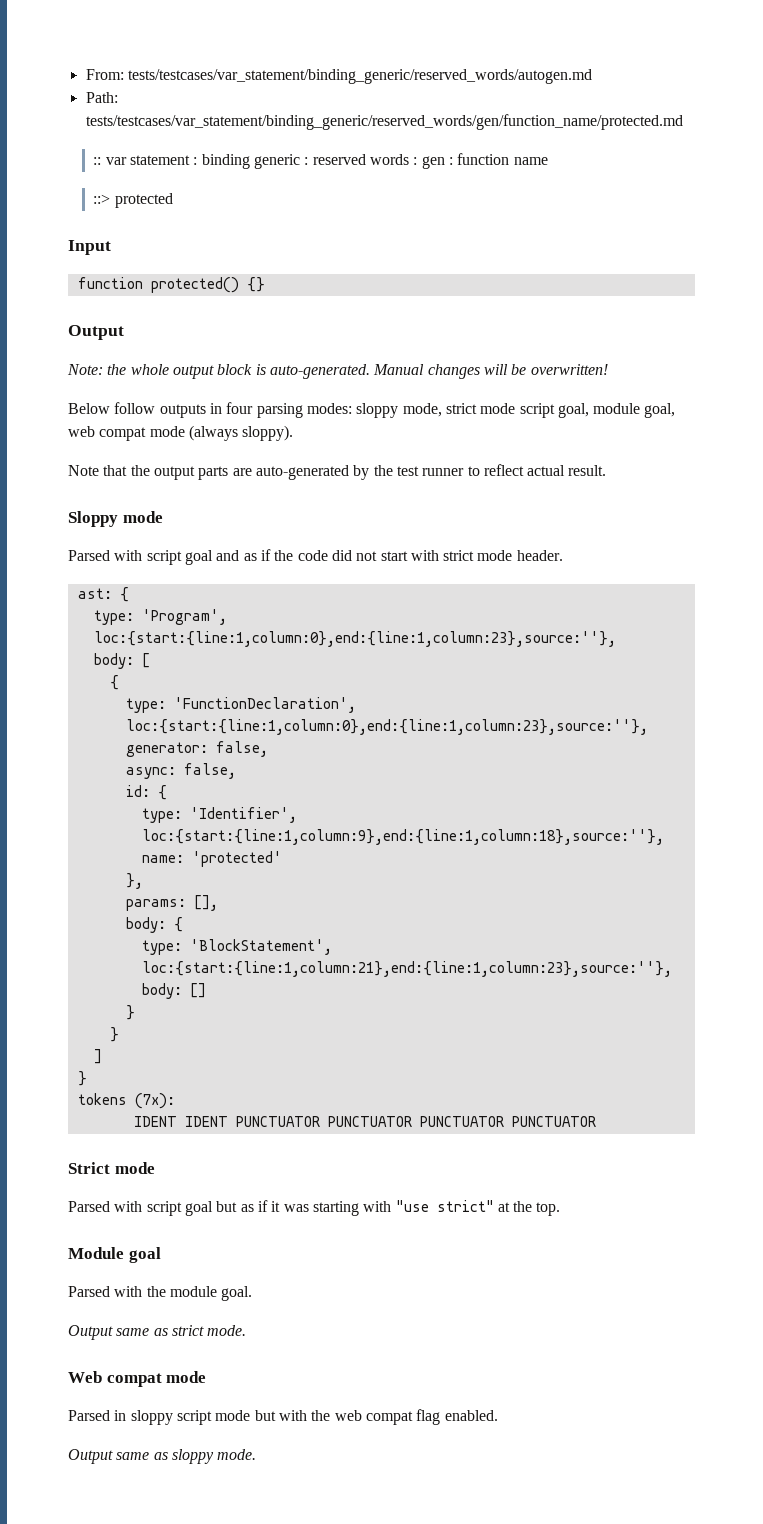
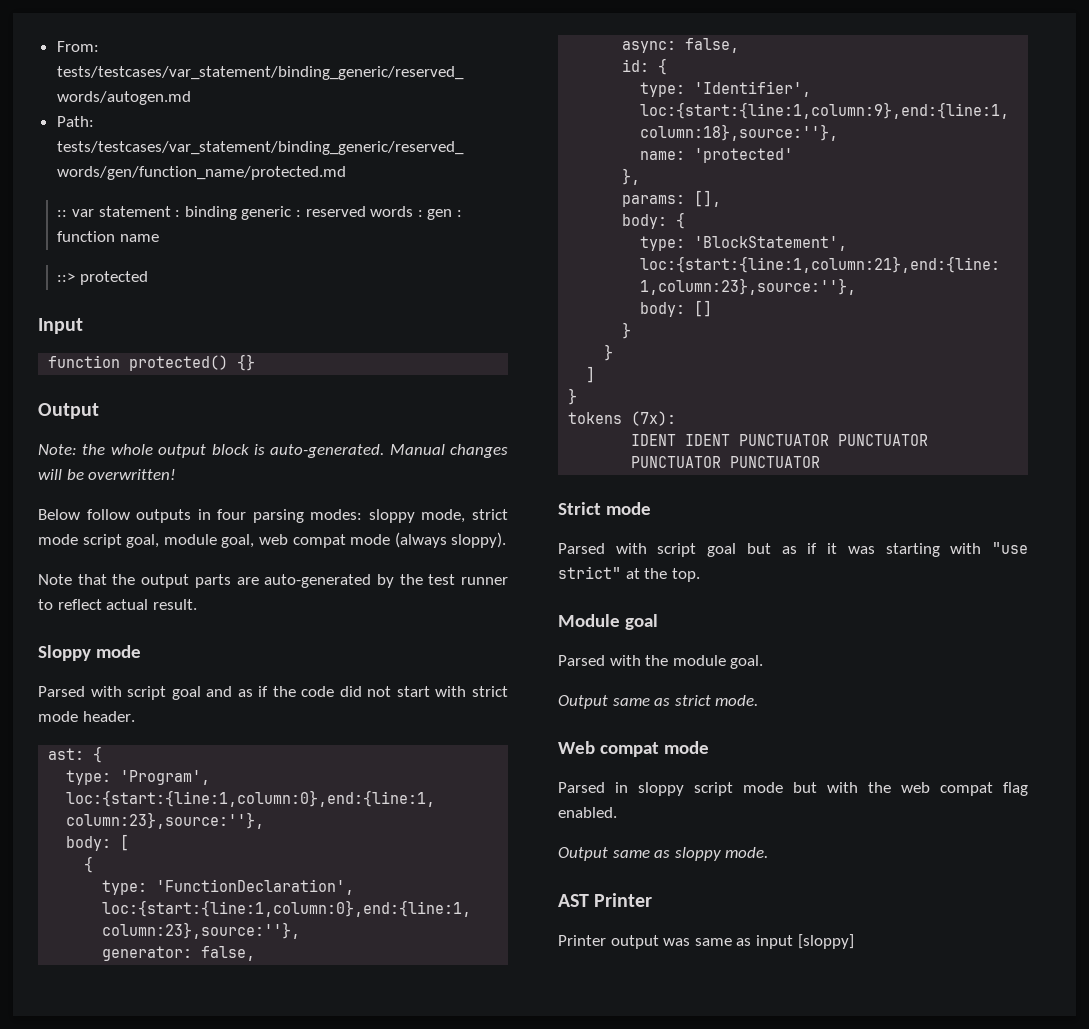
+ AST Printer
+ Printer output was same as input [sloppy]

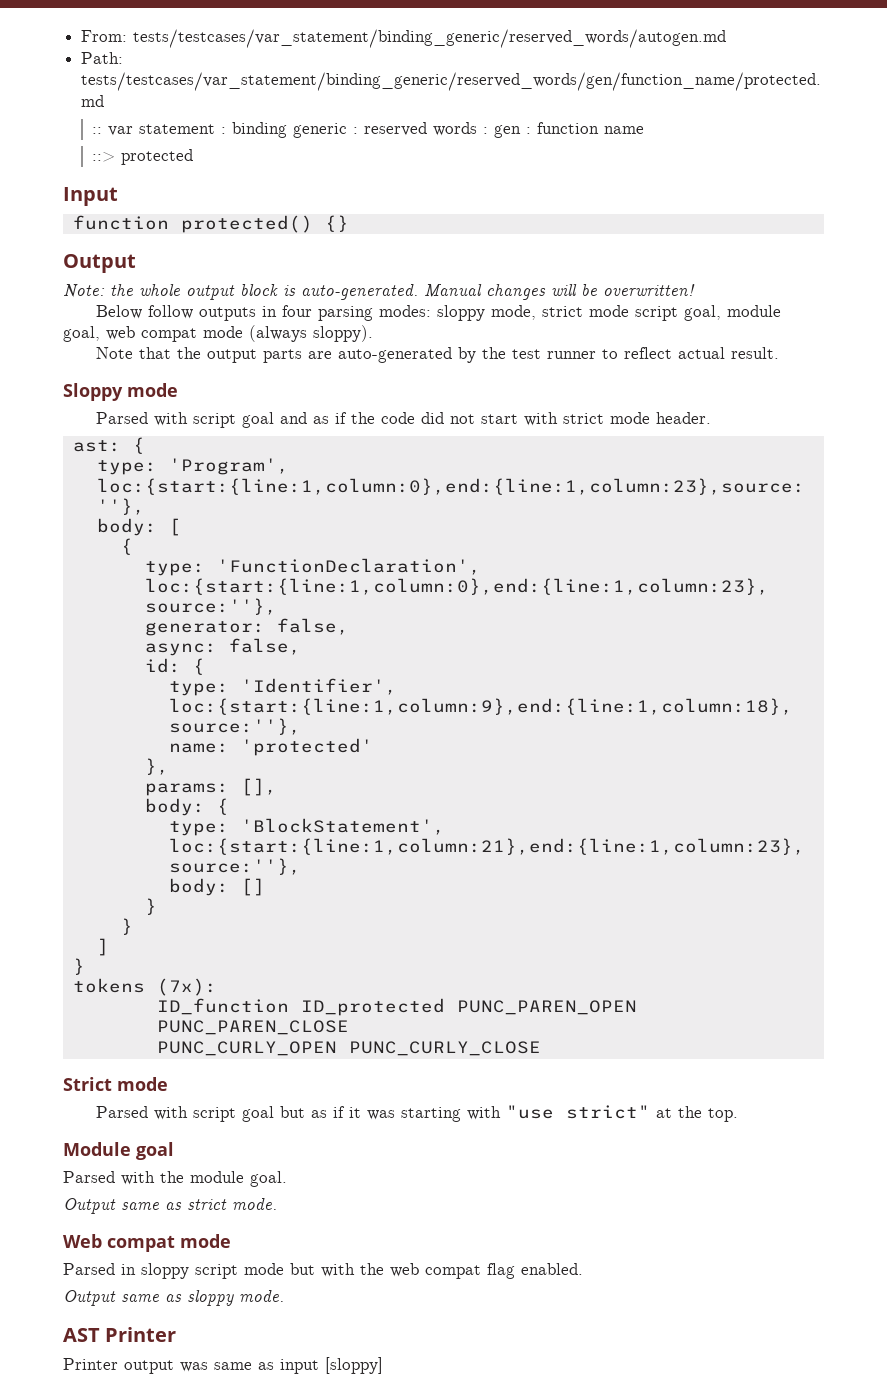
- IDENT IDENT PUNCTUATOR PUNCTUATOR PUNCTUATOR PUNCTUATOR
+ ID_function ID_protected PUNC_PAREN_OPEN PUNC_PAREN_CLOSE
+ PUNC_CURLY_OPEN PUNC_CURLY_CLOSE

